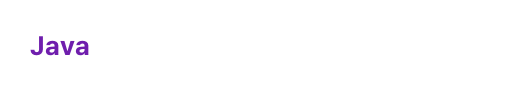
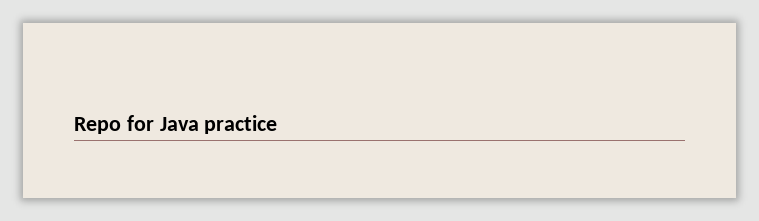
- Java
+ Repo for Java practice

